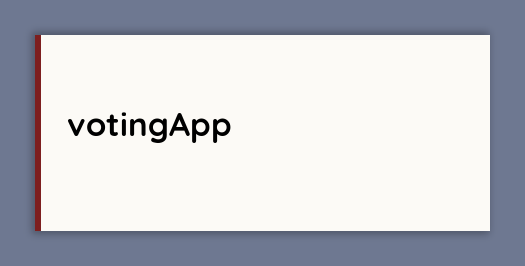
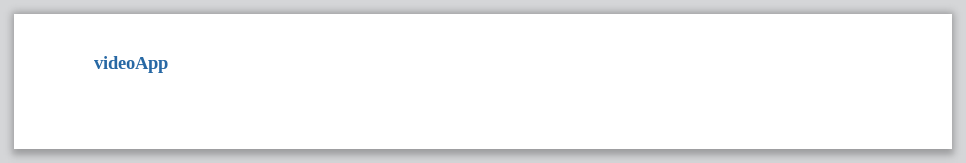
- votingApp
+ videoApp

